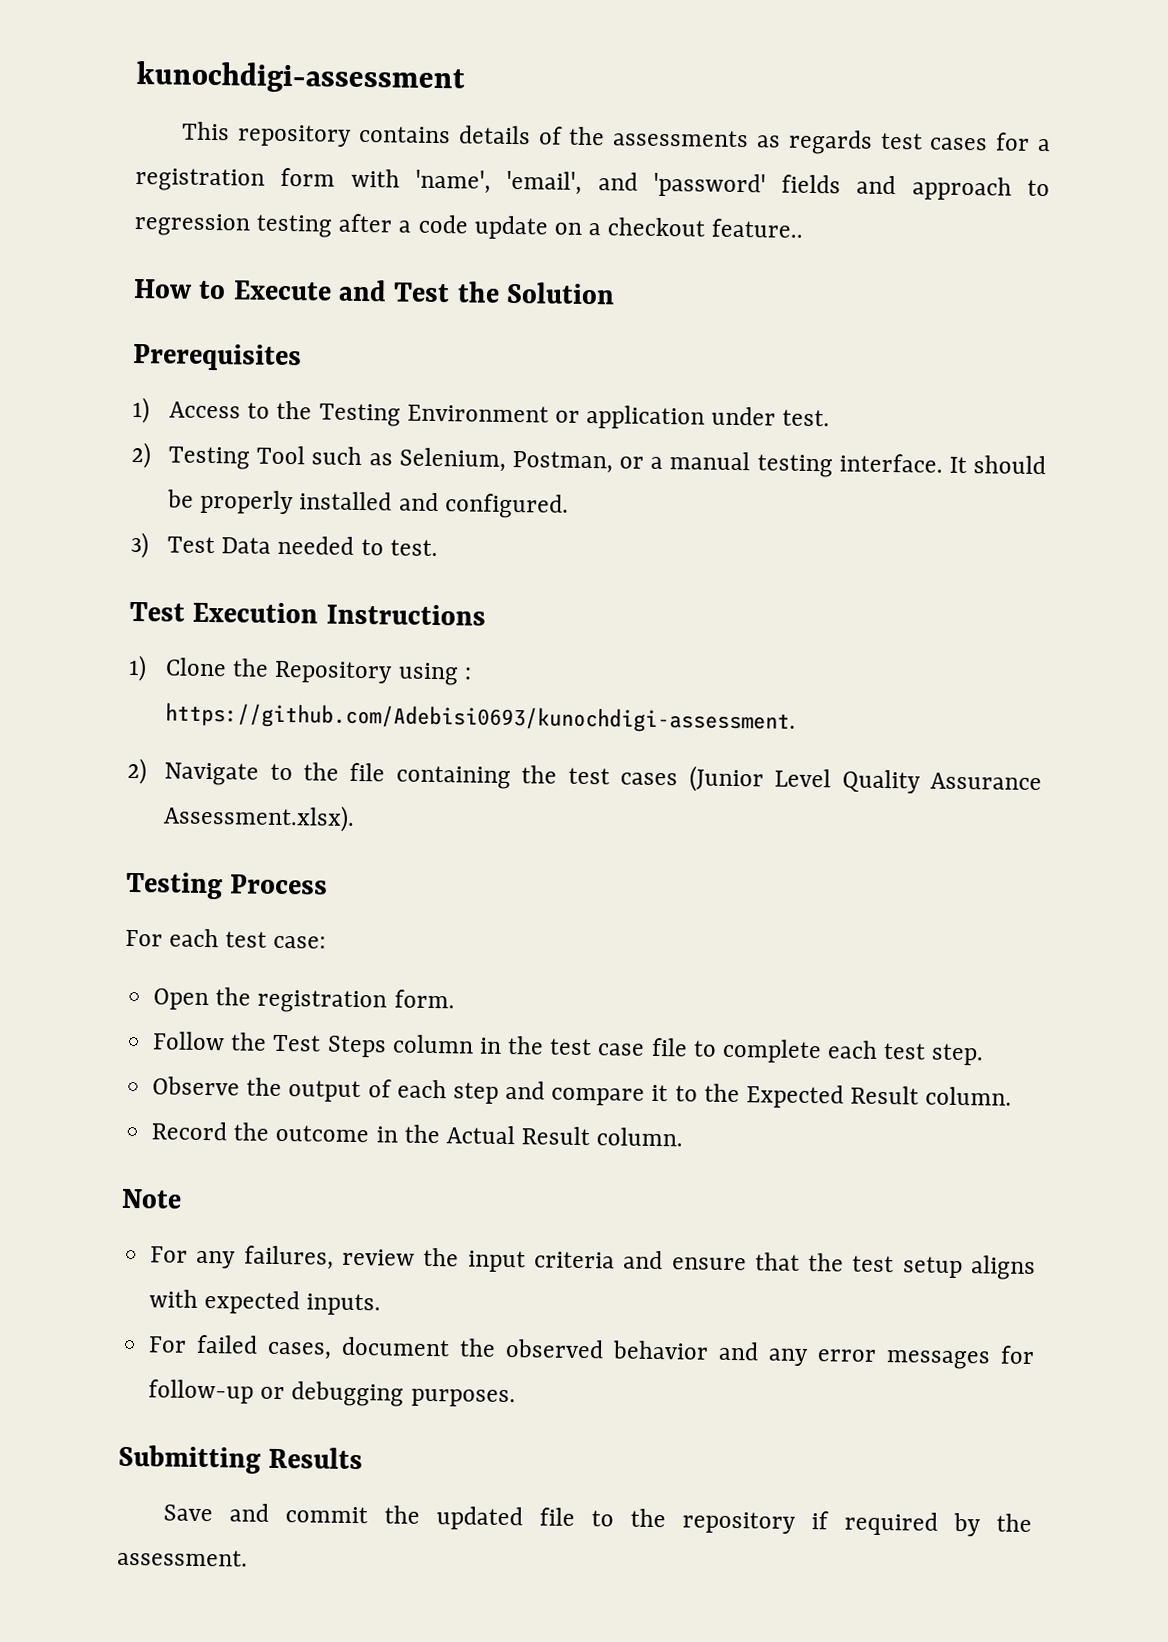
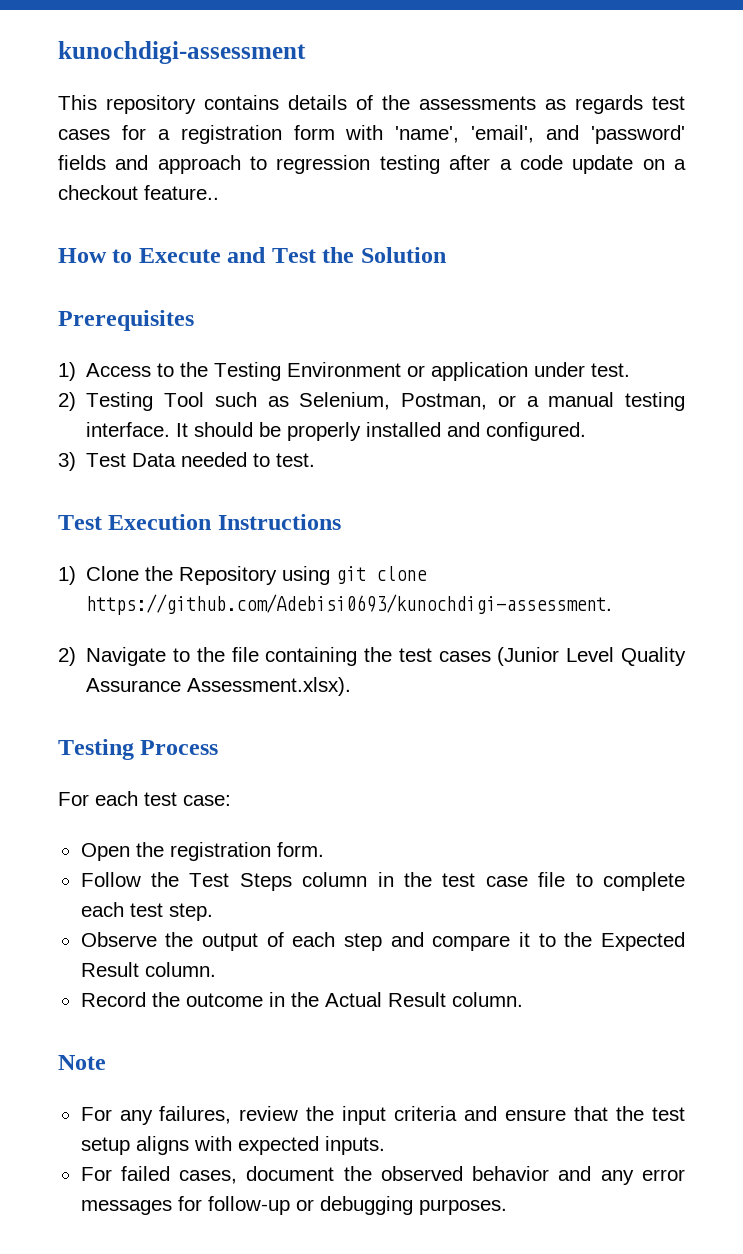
- 1) Clone the Repository using : https://github.com/Adebisi0693/kunochdigi-assessment.
+ 1) Clone the Repository using git clone https://github.com/Adebisi0693/kunochdigi-assessment.
- Submitting Results
- Save and commit the updated file to the repository if required by the assessment.

